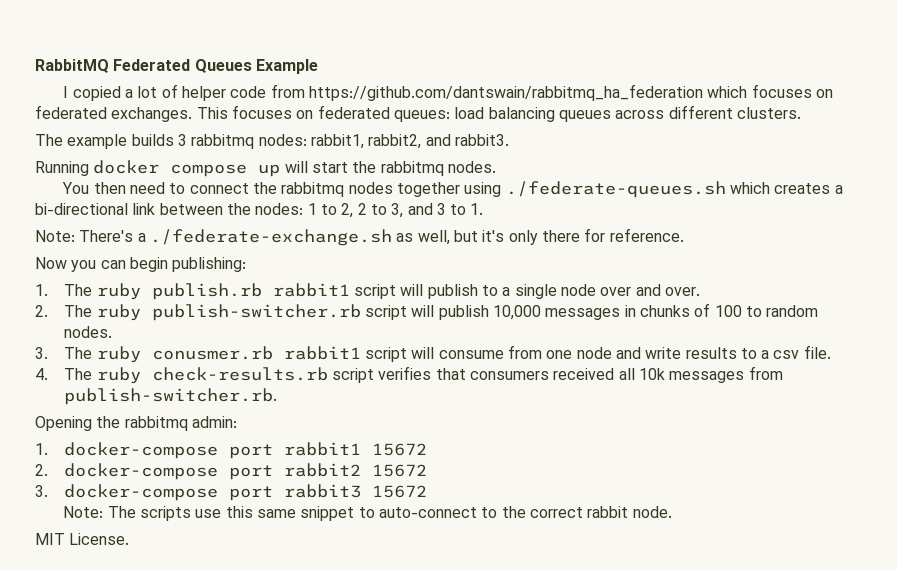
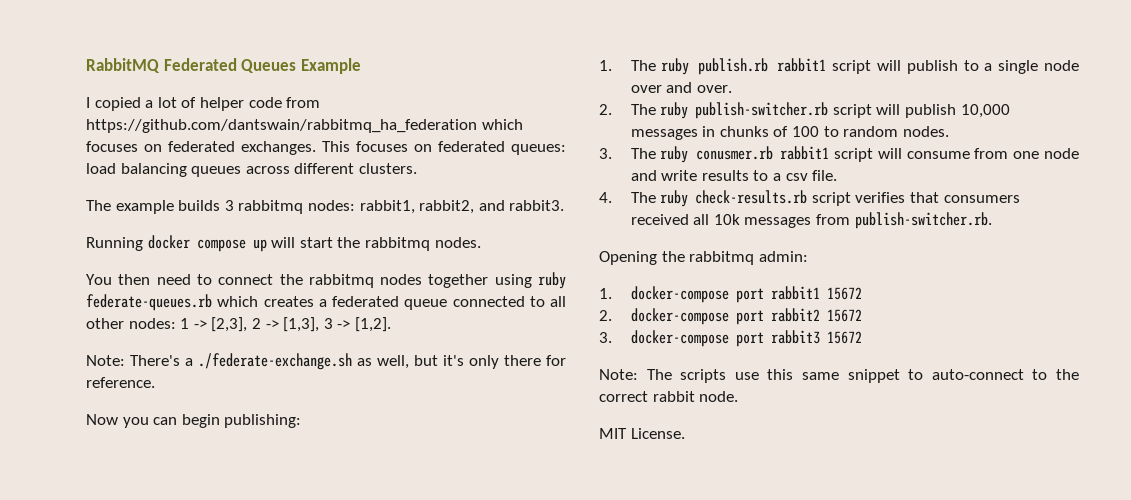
- You then need to connect the rabbitmq nodes together using ./federate-queues.sh which creates a bi-directional link between the nodes: 1 to 2, 2 to 3, and 3 to 1.
+ You then need to connect the rabbitmq nodes together using ruby federate-queues.rb which creates a federated queue connected to all other nodes: 1 -> [2,3], 2 -> [1,3], 3 -> [1,2].

